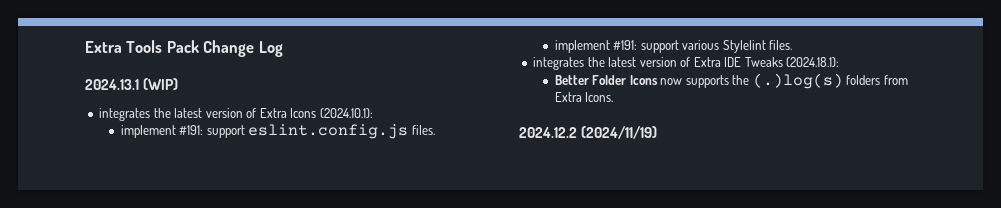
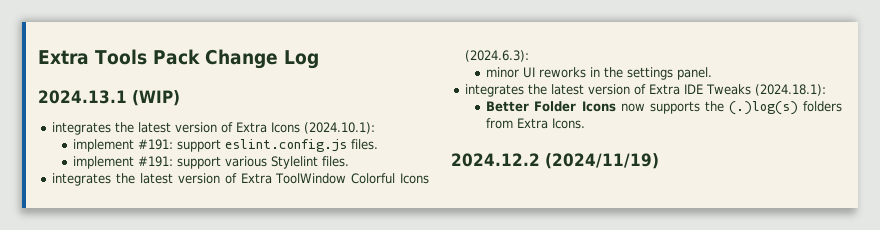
+ integrates the latest version of Extra ToolWindow Colorful Icons (2024.6.3):
+ minor UI reworks in the settings panel.

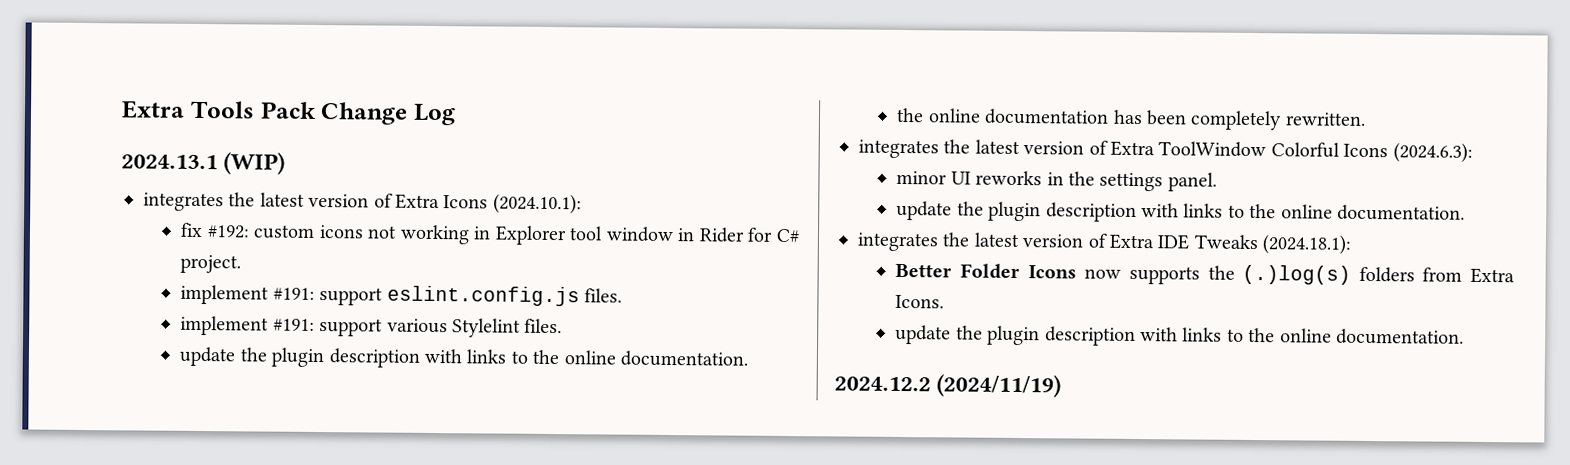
+ fix #192: custom icons not working in Explorer tool window in Rider for C# project.
  implement #191: support various Stylelint files.
+ update the plugin description with links to the online documentation.
+ the online documentation has been completely rewritten.
  minor UI reworks in the settings panel.
+ update the plugin description with links to the online documentation.
  Better Folder Icons now supports the (.)log(s) folders from Extra Icons.
+ update the plugin description with links to the online documentation.

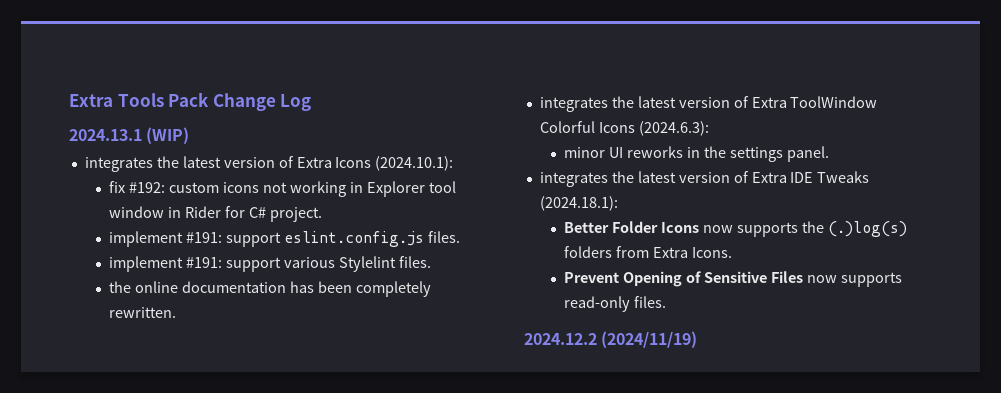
  implement #191: support various Stylelint files.
- update the plugin description with links to the online documentation.
  minor UI reworks in the settings panel.
- update the plugin description with links to the online documentation.
  Better Folder Icons now supports the (.)log(s) folders from Extra Icons.
- update the plugin description with links to the online documentation.
+ Prevent Opening of Sensitive Files now supports read-only files.

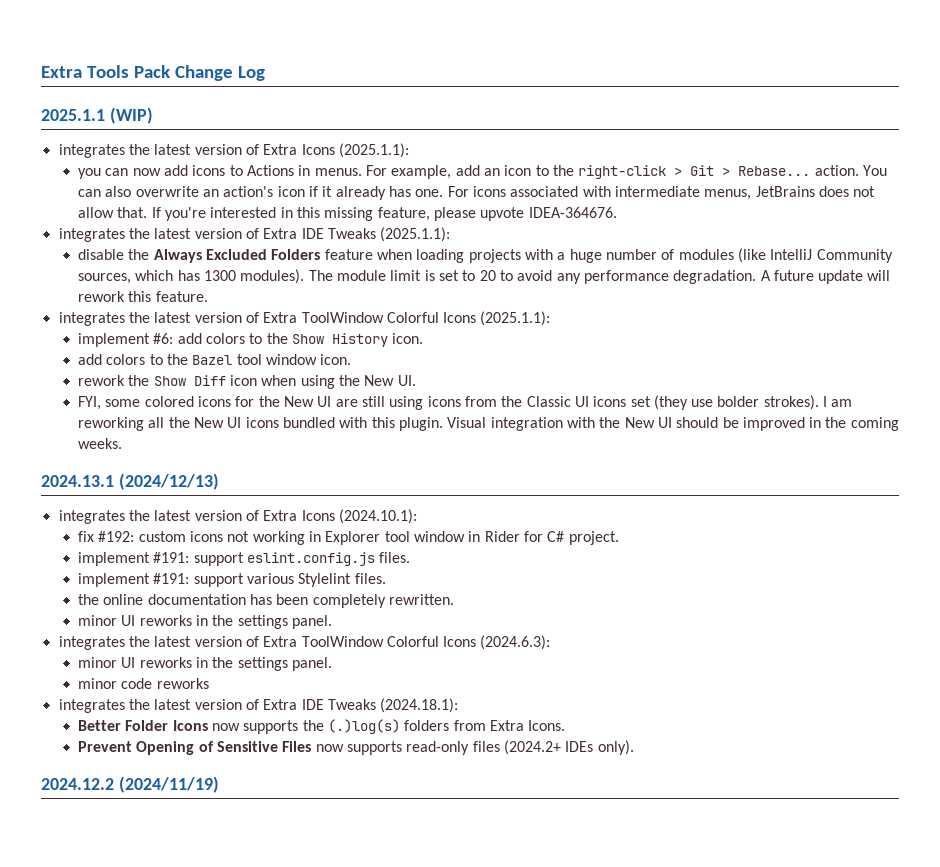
+ 2025.1.1 (WIP)
+ integrates the latest version of Extra Icons (2025.1.1):
+ you can now add icons to Actions in menus. For example, add an icon to the right-click > Git > Rebase... action. You can also overwrite an action's icon if it already has one. For icons associated with intermediate menus, JetBrains does not allow that. If you're interested in this missing feature, please upvote IDEA-364676.
+ integrates the latest version of Extra IDE Tweaks (2025.1.1):
+ disable the Always Excluded Folders feature when loading projects with a huge number of modules (like IntelliJ Community sources, which has 1300 modules). The module limit is set to 20 to avoid any performance degradation. A future update will rework this feature.
+ integrates the latest version of Extra ToolWindow Colorful Icons (2025.1.1):
+ implement #6: add colors to the Show History icon.
+ add colors to the Bazel tool window icon.
+ rework the Show Diff icon when using the New UI.
+ FYI, some colored icons for the New UI are still using icons from the Classic UI icons set (they use bolder strokes). I am reworking all the New UI icons bundled with this plugin. Visual integration with the New UI should be improved in the coming weeks.
- 2024.13.1 (WIP)
+ 2024.13.1 (2024/12/13)
  the online documentation has been completely rewritten.
+ minor UI reworks in the settings panel.
+ minor code reworks
- Prevent Opening of Sensitive Files now supports read-only files.
+ Prevent Opening of Sensitive Files now supports read-only files (2024.2+ IDEs only).

